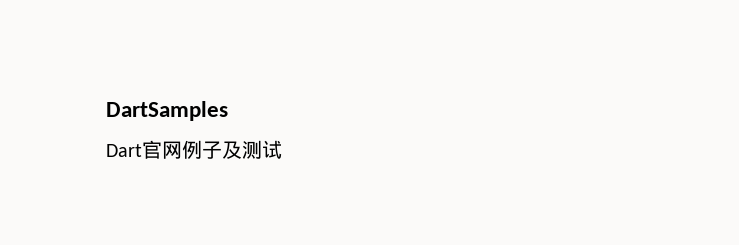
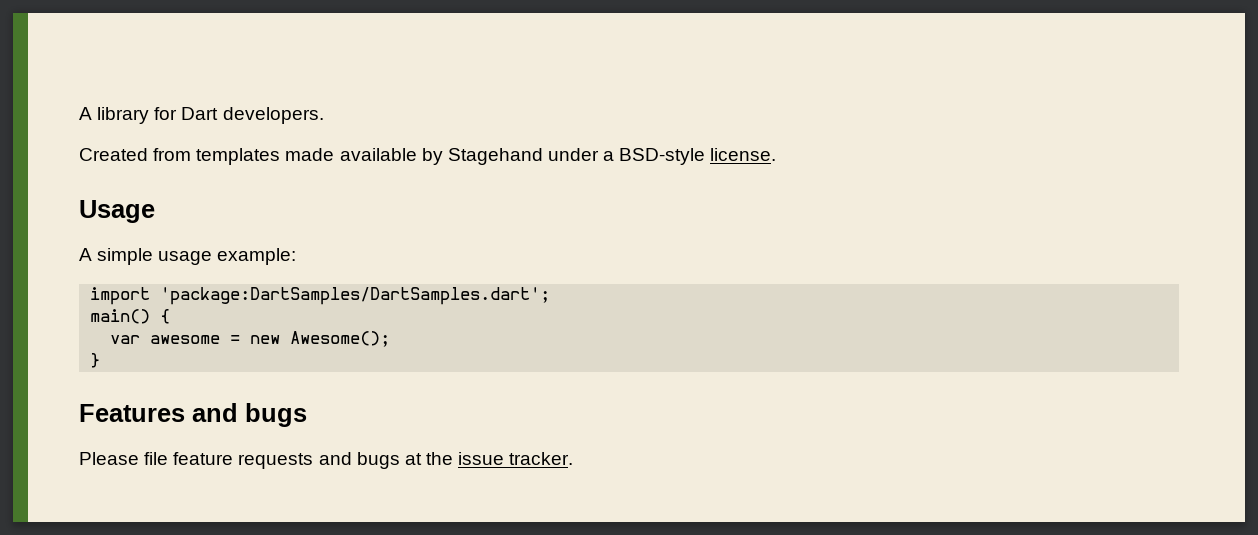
- DartSamples
- Dart官网例子及测试
+ A library for Dart developers.
+ Created from templates made available by Stagehand under a BSD-style license.
+ Usage
+ A simple usage example:
+ import 'package:DartSamples/DartSamples.dart';
+ main() {
+ var awesome = new Awesome();
+ }
+ Features and bugs
+ Please file feature requests and bugs at the issue tracker.

